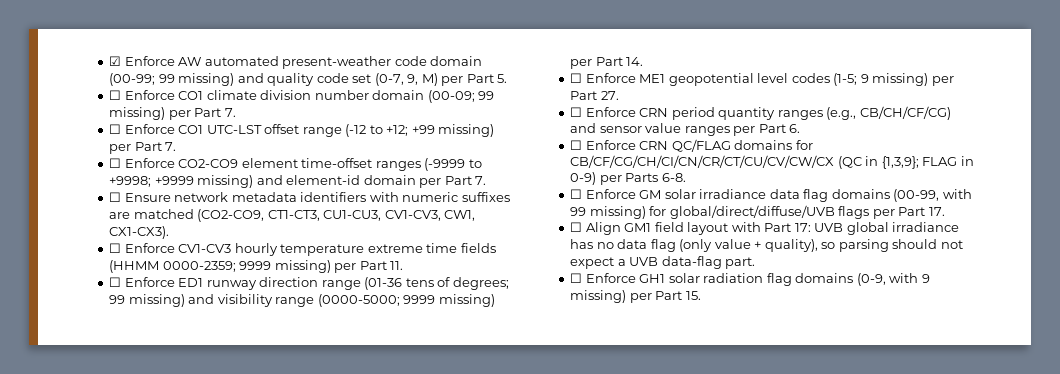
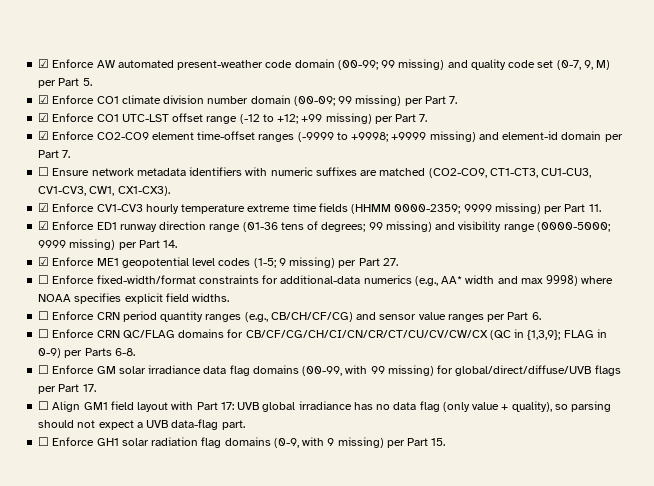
- ☐ Enforce CO1 climate division number domain (00-09; 99 missing) per Part 7.
+ ☑ Enforce CO1 climate division number domain (00-09; 99 missing) per Part 7.
- ☐ Enforce CO1 UTC-LST offset range (-12 to +12; +99 missing) per Part 7.
+ ☑ Enforce CO1 UTC-LST offset range (-12 to +12; +99 missing) per Part 7.
- ☐ Enforce CO2-CO9 element time-offset ranges (-9999 to +9998; +9999 missing) and element-id domain per Part 7.
+ ☑ Enforce CO2-CO9 element time-offset ranges (-9999 to +9998; +9999 missing) and element-id domain per Part 7.
- ☐ Enforce CV1-CV3 hourly temperature extreme time fields (HHMM 0000-2359; 9999 missing) per Part 11.
+ ☑ Enforce CV1-CV3 hourly temperature extreme time fields (HHMM 0000-2359; 9999 missing) per Part 11.
- ☐ Enforce ED1 runway direction range (01-36 tens of degrees; 99 missing) and visibility range (0000-5000; 9999 missing) per Part 14.
+ ☑ Enforce ED1 runway direction range (01-36 tens of degrees; 99 missing) and visibility range (0000-5000; 9999 missing) per Part 14.
- ☐ Enforce ME1 geopotential level codes (1-5; 9 missing) per Part 27.
+ ☑ Enforce ME1 geopotential level codes (1-5; 9 missing) per Part 27.
+ ☐ Enforce fixed-width/format constraints for additional-data numerics (e.g., AA* width and max 9998) where NOAA specifies explicit field widths.

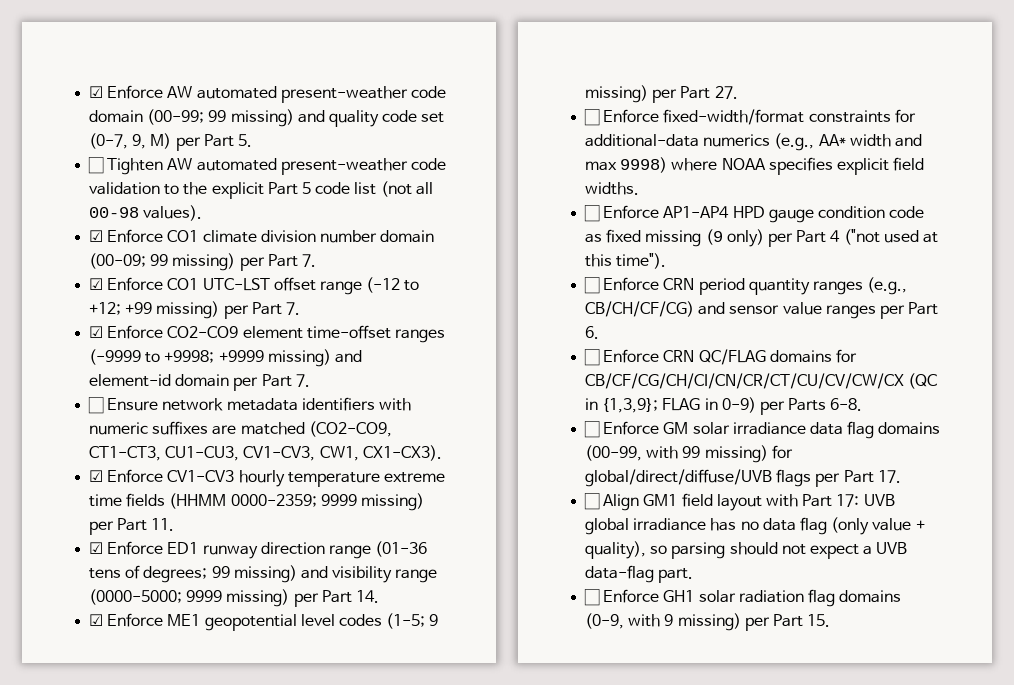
+ ☐ Tighten AW automated present-weather code validation to the explicit Part 5 code list (not all 00-98 values).
+ ☐ Enforce AP1-AP4 HPD gauge condition code as fixed missing (9 only) per Part 4 ("not used at this time").

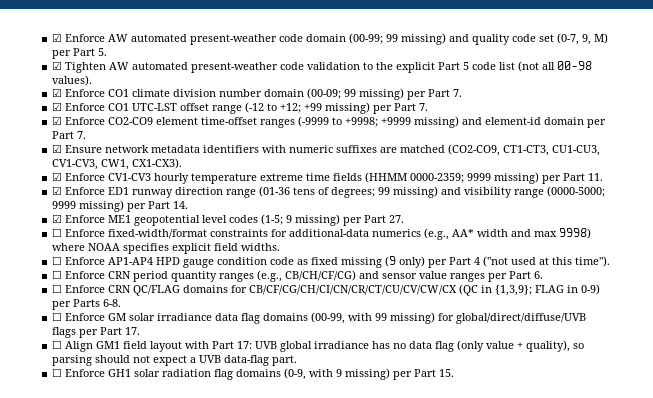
- ☐ Tighten AW automated present-weather code validation to the explicit Part 5 code list (not all 00-98 values).
+ ☑ Tighten AW automated present-weather code validation to the explicit Part 5 code list (not all 00-98 values).
- ☐ Ensure network metadata identifiers with numeric suffixes are matched (CO2-CO9, CT1-CT3, CU1-CU3, CV1-CV3, CW1, CX1-CX3).
+ ☑ Ensure network metadata identifiers with numeric suffixes are matched (CO2-CO9, CT1-CT3, CU1-CU3, CV1-CV3, CW1, CX1-CX3).

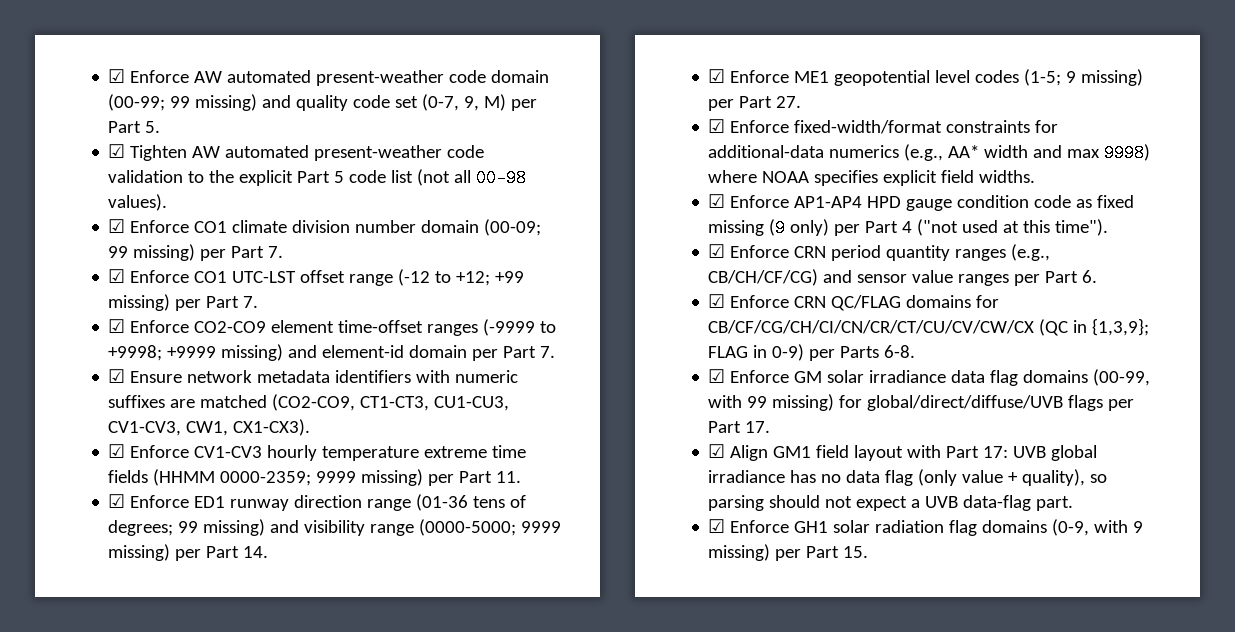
- ☐ Enforce fixed-width/format constraints for additional-data numerics (e.g., AA* width and max 9998) where NOAA specifies explicit field widths.
+ ☑ Enforce fixed-width/format constraints for additional-data numerics (e.g., AA* width and max 9998) where NOAA specifies explicit field widths.
- ☐ Enforce AP1-AP4 HPD gauge condition code as fixed missing (9 only) per Part 4 ("not used at this time").
+ ☑ Enforce AP1-AP4 HPD gauge condition code as fixed missing (9 only) per Part 4 ("not used at this time").
- ☐ Enforce CRN period quantity ranges (e.g., CB/CH/CF/CG) and sensor value ranges per Part 6.
+ ☑ Enforce CRN period quantity ranges (e.g., CB/CH/CF/CG) and sensor value ranges per Part 6.
- ☐ Enforce CRN QC/FLAG domains for CB/CF/CG/CH/CI/CN/CR/CT/CU/CV/CW/CX (QC in {1,3,9}; FLAG in 0-9) per Parts 6-8.
+ ☑ Enforce CRN QC/FLAG domains for CB/CF/CG/CH/CI/CN/CR/CT/CU/CV/CW/CX (QC in {1,3,9}; FLAG in 0-9) per Parts 6-8.
- ☐ Enforce GM solar irradiance data flag domains (00-99, with 99 missing) for global/direct/diffuse/UVB flags per Part 17.
+ ☑ Enforce GM solar irradiance data flag domains (00-99, with 99 missing) for global/direct/diffuse/UVB flags per Part 17.
- ☐ Align GM1 field layout with Part 17: UVB global irradiance has no data flag (only value + quality), so parsing should not expect a UVB data-flag part.
+ ☑ Align GM1 field layout with Part 17: UVB global irradiance has no data flag (only value + quality), so parsing should not expect a UVB data-flag part.
- ☐ Enforce GH1 solar radiation flag domains (0-9, with 9 missing) per Part 15.
+ ☑ Enforce GH1 solar radiation flag domains (0-9, with 9 missing) per Part 15.

